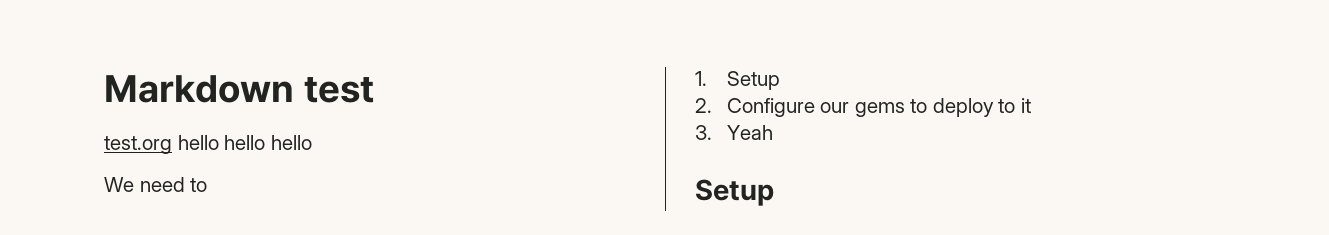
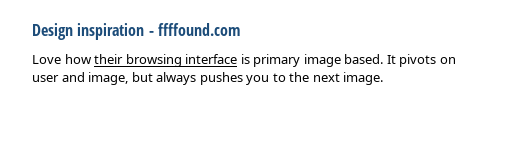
- Markdown test
- test.org hello hello hello
- We need to
- 1. Setup
- 2. Configure our gems to deploy to it
- 3. Yeah
- Setup
+ Design inspiration - ffffound.com
+ Love how their browsing interface is primary image based. It pivots on user and image, but always pushes you to the next image.

